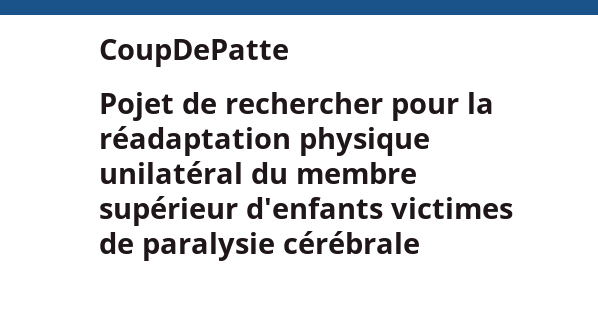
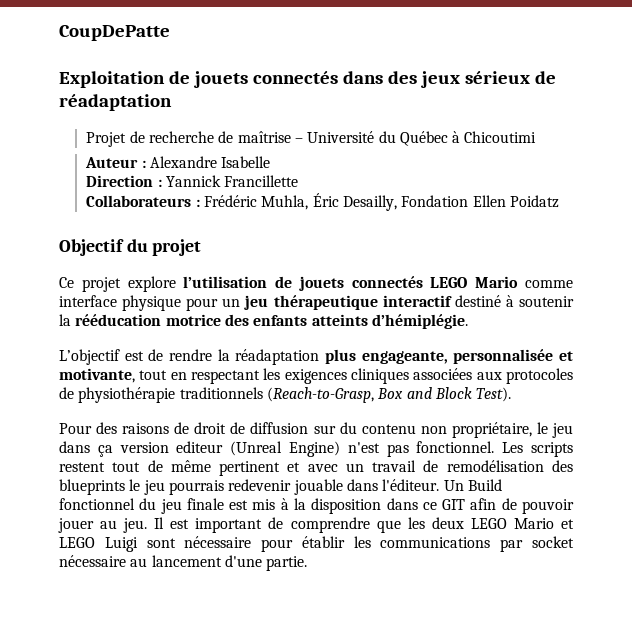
- Pojet de rechercher pour la réadaptation physique unilatéral du membre supérieur d'enfants victimes de paralysie cérébrale
+ Exploitation de jouets connectés dans des jeux sérieux de réadaptation
+ Projet de recherche de maîtrise – Université du Québec à Chicoutimi
+ Auteur : Alexandre Isabelle
+ Direction : Yannick Francillette
+ Collaborateurs : Frédéric Muhla, Éric Desailly, Fondation Ellen Poidatz
+ Objectif du projet
+ Ce projet explore l’utilisation de jouets connectés LEGO Mario comme interface physique pour un jeu thérapeutique interactif destiné à soutenir la rééducation motrice des enfants atteints d’hémiplégie.
+ L’objectif est de rendre la réadaptation plus engageante, personnalisée et motivante, tout en respectant les exigences cliniques associées aux protocoles de physiothérapie traditionnels (Reach-to-Grasp, Box and Block Test).
+ Pour des raisons de droit de diffusion sur du contenu non propriétaire, le jeu dans ça version editeur (Unreal Engine) n'est pas fonctionnel. Les scripts restent tout de même pertinent et avec un travail de remodélisation des blueprints le jeu pourrais redevenir jouable dans l'éditeur. Un Build fonctionnel du jeu finale est mis à la disposition dans ce GIT afin de pouvoir jouer au jeu. Il est important de comprendre que les deux LEGO Mario et LEGO Luigi sont nécessaire pour établir les communications par socket nécessaire au lancement d'une partie.

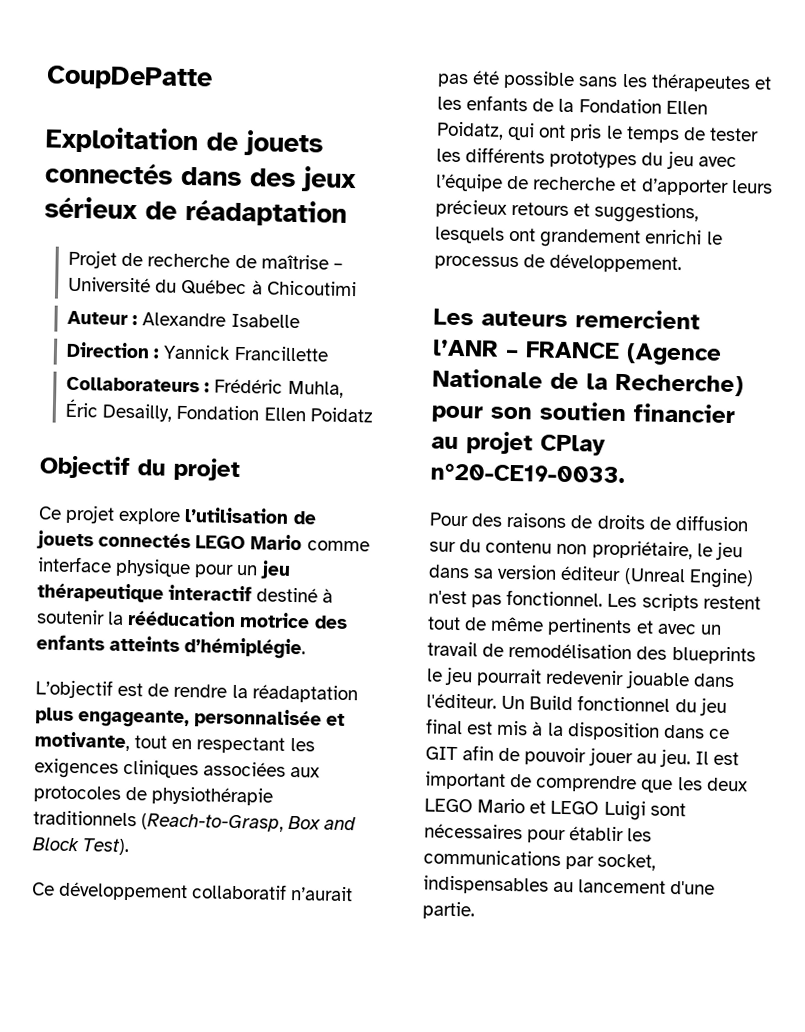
+ Ce développement collaboratif n’aurait pas été possible sans les thérapeutes et les enfants de la Fondation Ellen Poidatz, qui ont pris le temps de tester les différents prototypes du jeu avec l’équipe de recherche et d’apporter leurs précieux retours et suggestions, lesquels ont grandement enrichi le processus de développement.
+ Les auteurs remercient l’ANR – FRANCE (Agence Nationale de la Recherche) pour son soutien financier au projet CPlay n°20-CE19-0033.
- Pour des raisons de droit de diffusion sur du contenu non propriétaire, le jeu dans ça version editeur (Unreal Engine) n'est pas fonctionnel.
+ Pour des raisons de droits de diffusion sur du contenu non propriétaire, le jeu dans sa version éditeur (Unreal Engine) n'est pas fonctionnel.
- Les scripts restent tout de même pertinent et avec un travail de remodélisation des blueprints le jeu pourrais redevenir jouable dans l'éditeur.
+ Les scripts restent tout de même pertinents et avec un travail de remodélisation des blueprints le jeu pourrait redevenir jouable dans l'éditeur.
- Un Build fonctionnel du jeu finale est mis à la disposition dans ce GIT afin de pouvoir jouer au jeu.
+ Un Build fonctionnel du jeu final est mis à la disposition dans ce GIT afin de pouvoir jouer au jeu.
- Il est important de comprendre que les deux LEGO Mario et LEGO Luigi sont nécessaire pour établir les communications par socket nécessaire au lancement d'une partie.
+ Il est important de comprendre que les deux LEGO Mario et LEGO Luigi sont nécessaires pour établir les communications par socket, indispensables au lancement d'une partie.

